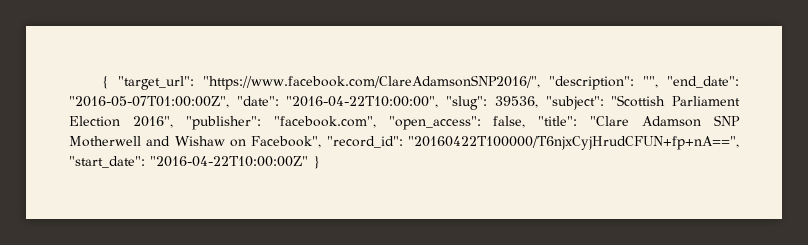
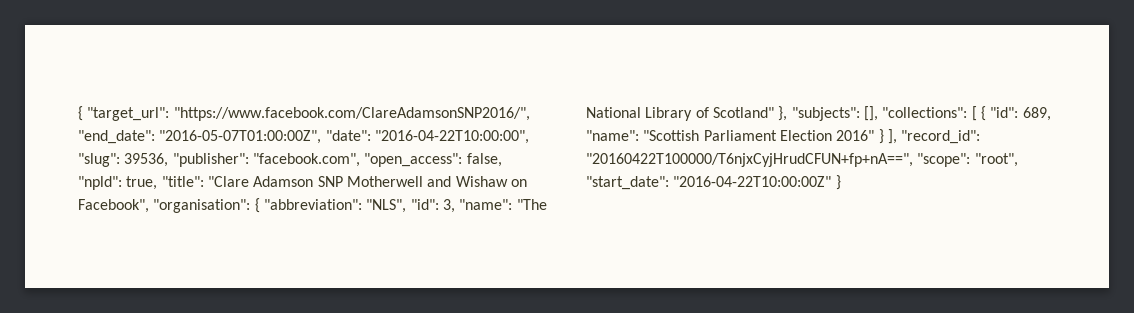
- { "target_url": "https://www.facebook.com/ClareAdamsonSNP2016/", "description": "", "end_date": "2016-05-07T01:00:00Z", "date": "2016-04-22T10:00:00", "slug": 39536, "subject": "Scottish Parliament Election 2016", "publisher": "facebook.com", "open_access": false, "title": "Clare Adamson SNP Motherwell and Wishaw on Facebook", "record_id": "20160422T100000/T6njxCyjHrudCFUN+fp+nA==", "start_date": "2016-04-22T10:00:00Z" }
+ { "target_url": "https://www.facebook.com/ClareAdamsonSNP2016/", "end_date": "2016-05-07T01:00:00Z", "date": "2016-04-22T10:00:00", "slug": 39536, "publisher": "facebook.com", "open_access": false, "npld": true, "title": "Clare Adamson SNP Motherwell and Wishaw on Facebook", "organisation": { "abbreviation": "NLS", "id": 3, "name": "The National Library of Scotland" }, "subjects": [], "collections": [ { "id": 689, "name": "Scottish Parliament Election 2016" } ], "record_id": "20160422T100000/T6njxCyjHrudCFUN+fp+nA==", "scope": "root", "start_date": "2016-04-22T10:00:00Z" }

